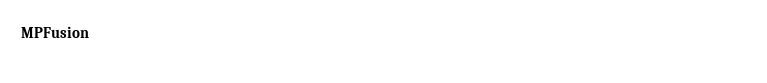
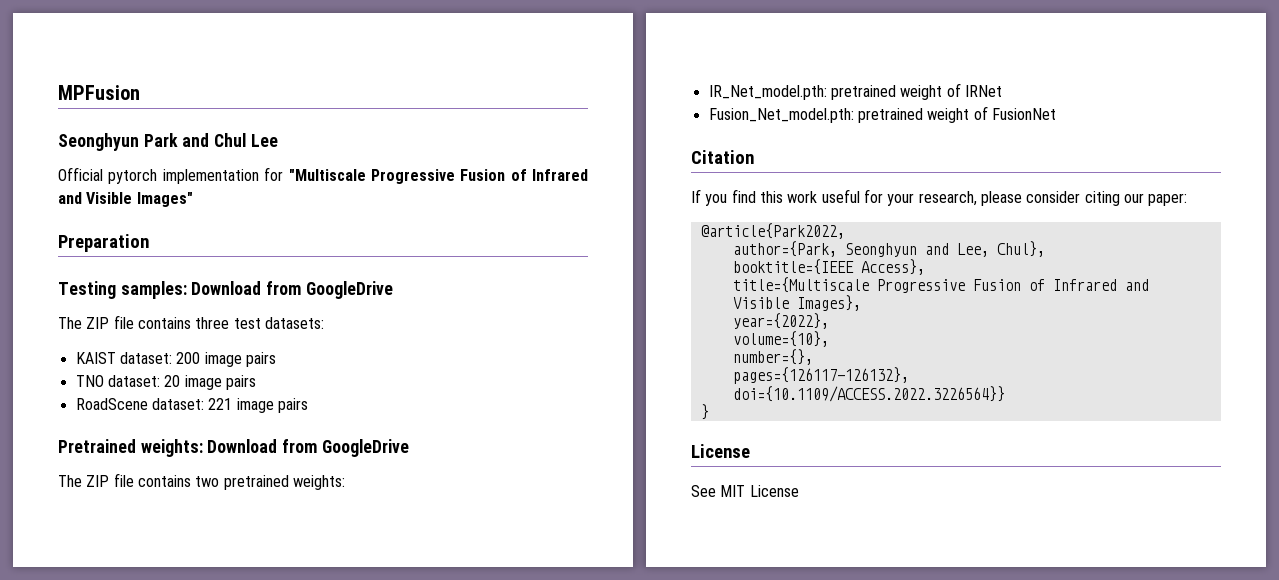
+ Seonghyun Park and Chul Lee
+ Official pytorch implementation for "Multiscale Progressive Fusion of Infrared and Visible Images"
+ Preparation
+ Testing samples: Download from GoogleDrive
+ The ZIP file contains three test datasets:
+ KAIST dataset: 200 image pairs
+ TNO dataset: 20 image pairs
+ RoadScene dataset: 221 image pairs
+ Pretrained weights: Download from GoogleDrive
+ The ZIP file contains two pretrained weights:
+ IR_Net_model.pth: pretrained weight of IRNet
+ Fusion_Net_model.pth: pretrained weight of FusionNet
+ Citation
+ If you find this work useful for your research, please consider citing our paper:
+ @article{Park2022,
+ author={Park, Seonghyun and Lee, Chul},
+ booktitle={IEEE Access},
+ title={Multiscale Progressive Fusion of Infrared and Visible Images},
+ year={2022},
+ volume={10},
+ number={},
+ pages={126117-126132},
+ doi={10.1109/ACCESS.2022.3226564}}
+ }
+ License
+ See MIT License

